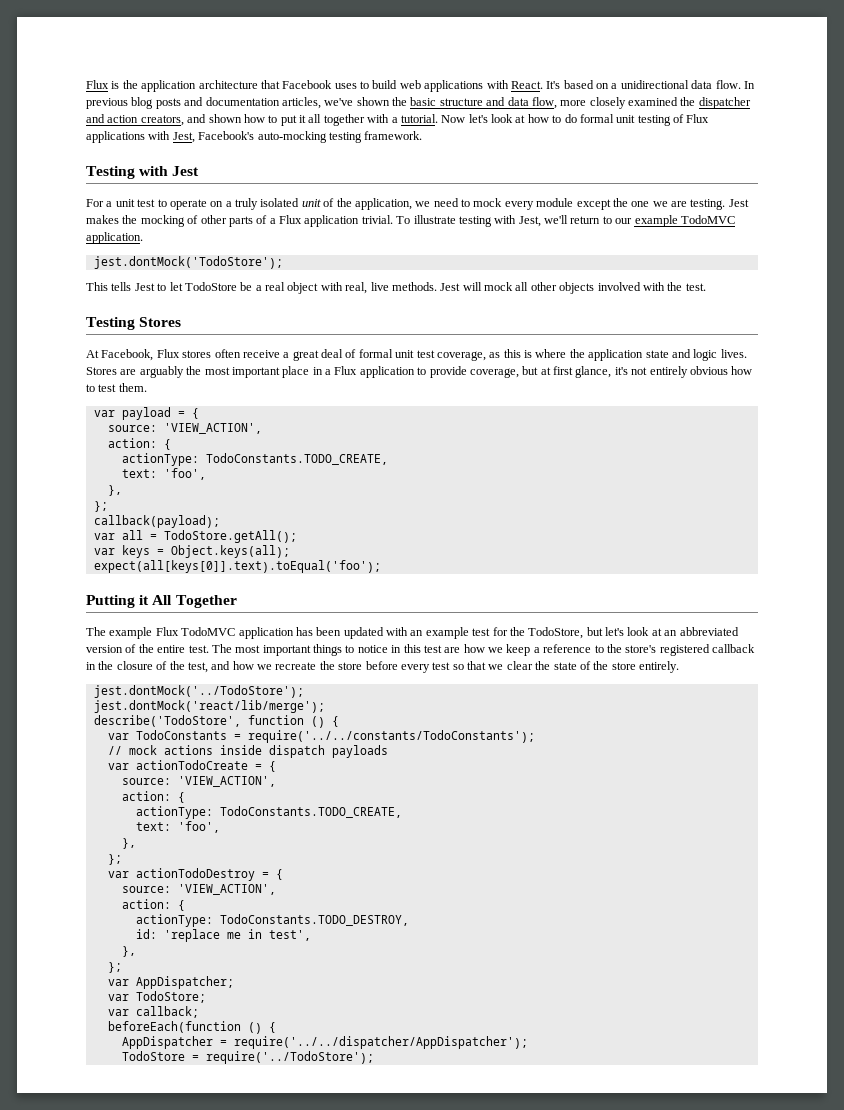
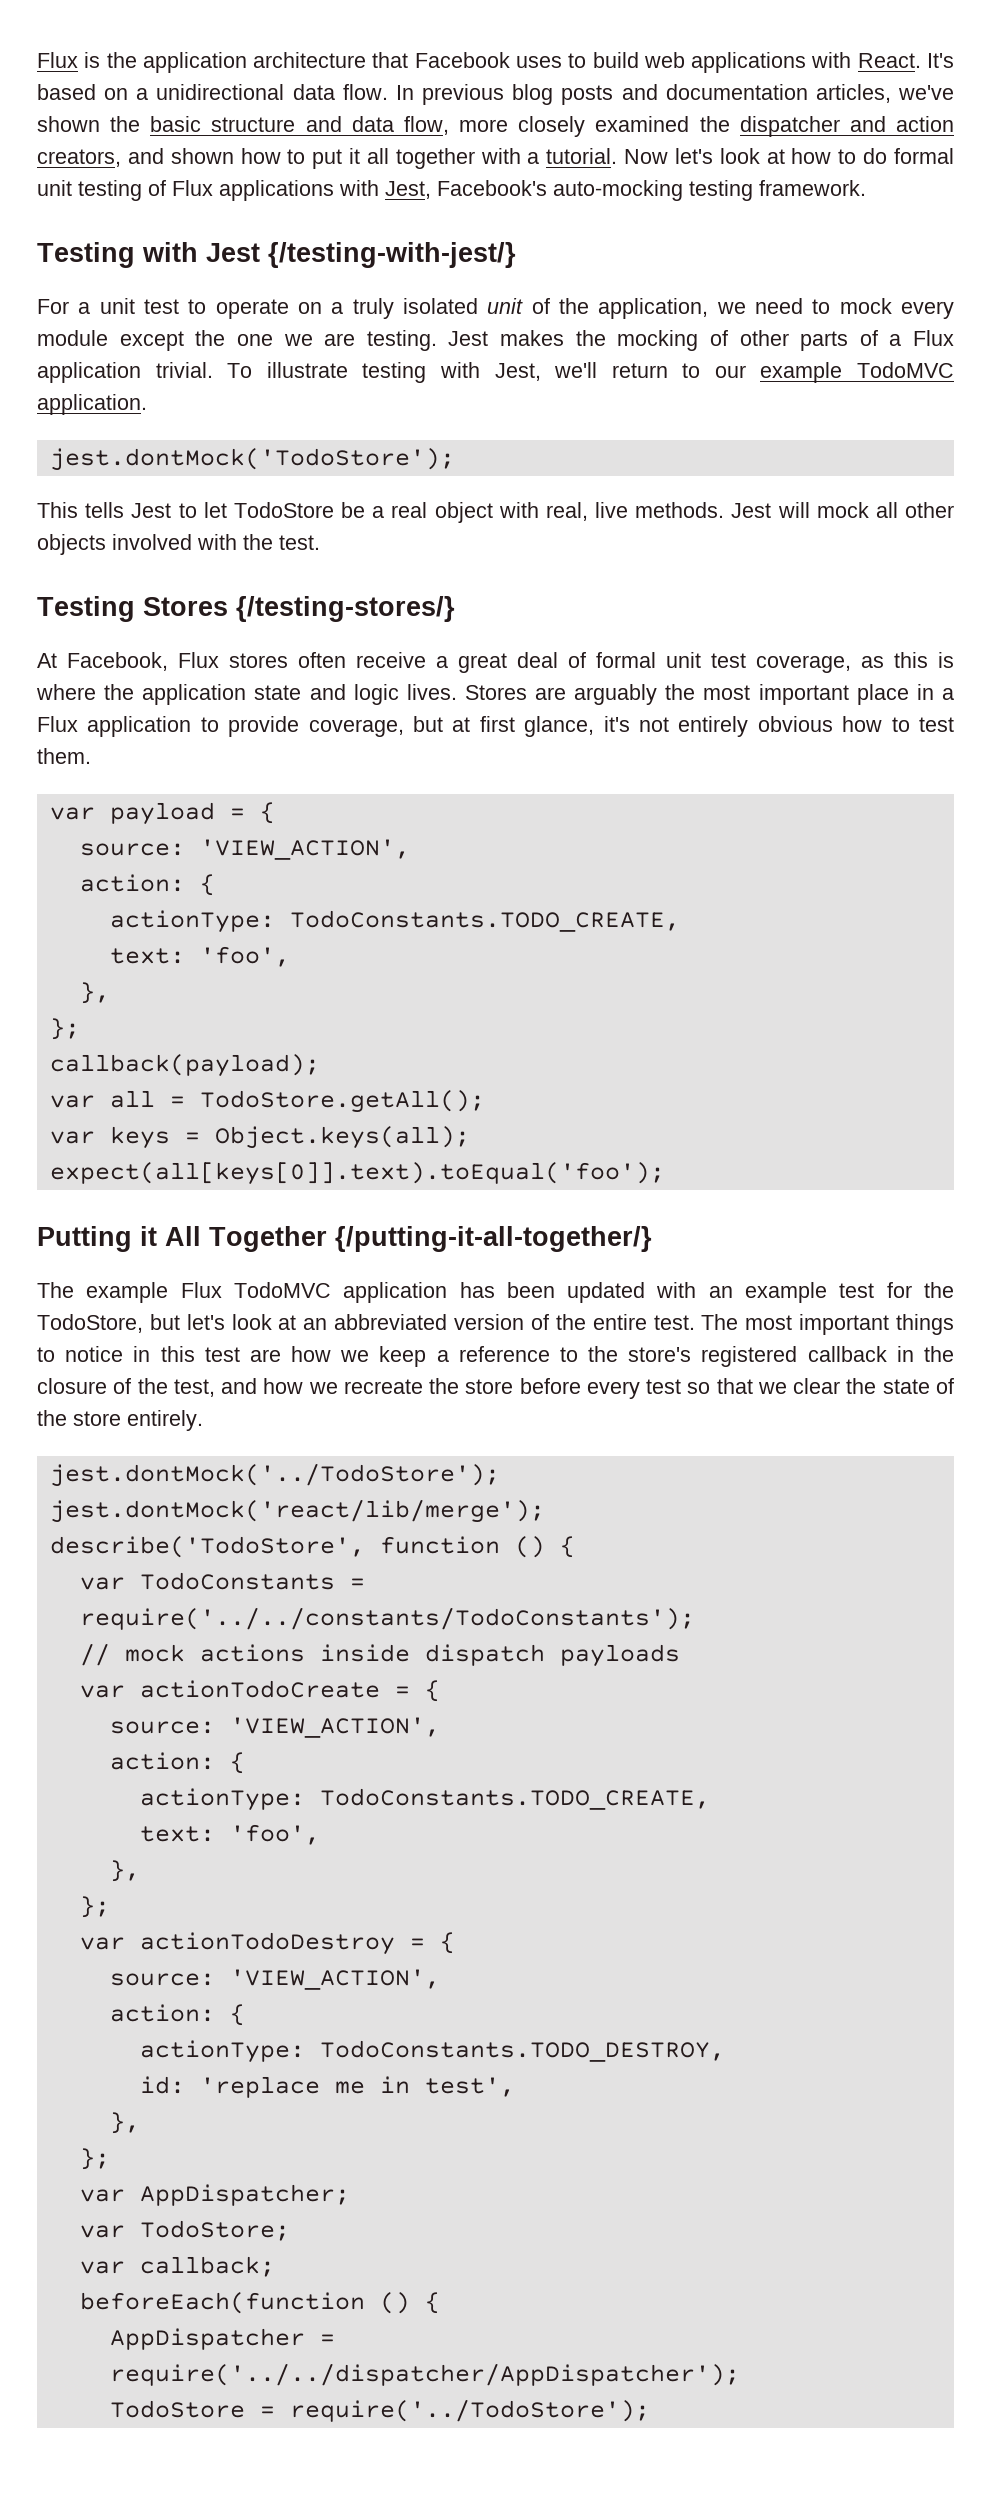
- Testing with Jest
+ Testing with Jest {/testing-with-jest/}
- Testing Stores
+ Testing Stores {/testing-stores/}
- Putting it All Together
+ Putting it All Together {/putting-it-all-together/}

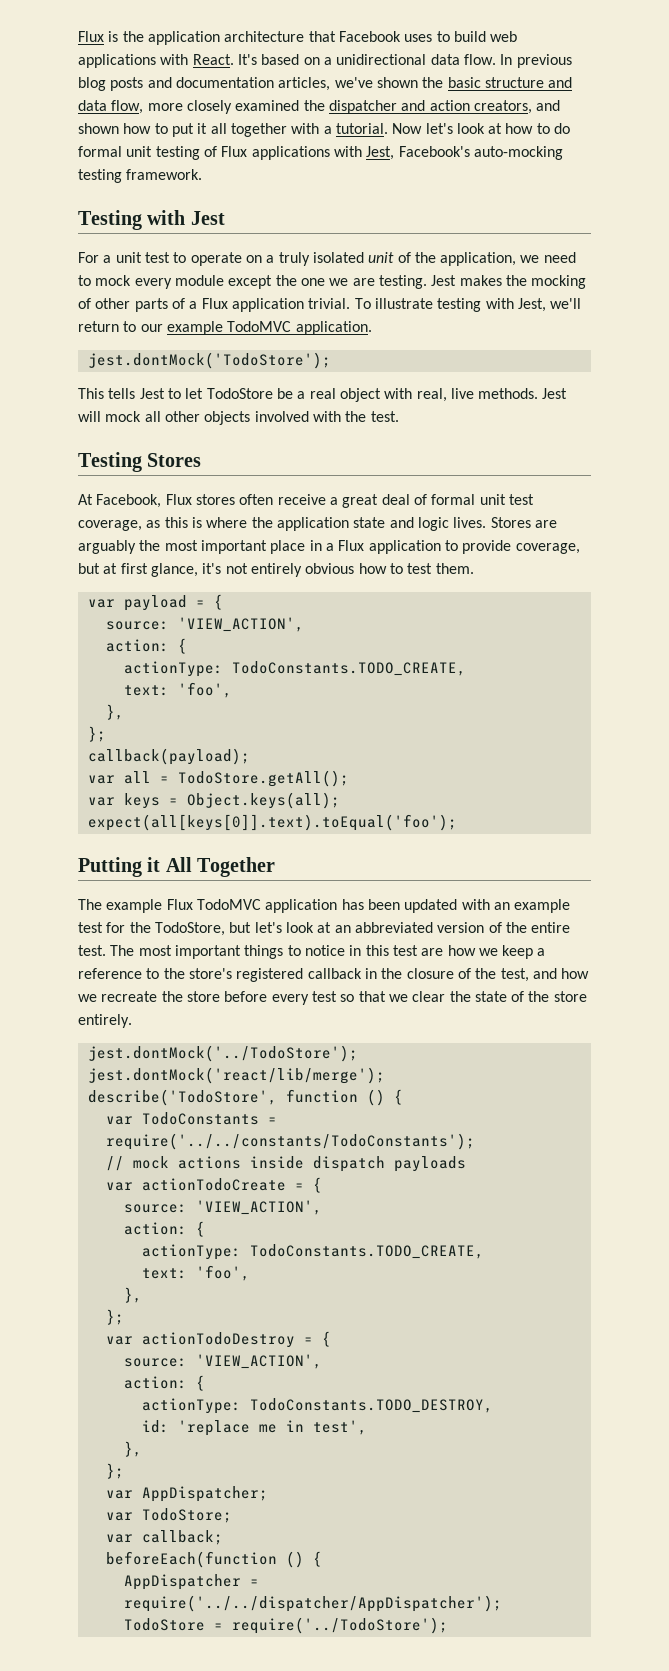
- Testing with Jest {/testing-with-jest/}
+ Testing with Jest
- Testing Stores {/testing-stores/}
+ Testing Stores
- Putting it All Together {/putting-it-all-together/}
+ Putting it All Together

